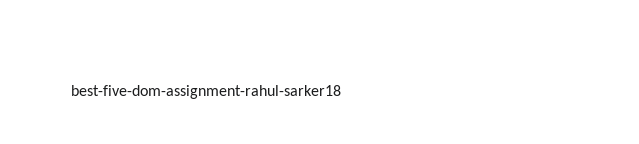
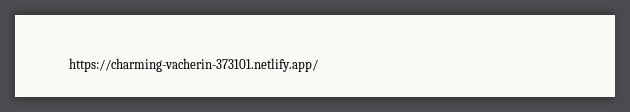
- best-five-dom-assignment-rahul-sarker18
+ https://charming-vacherin-373101.netlify.app/

